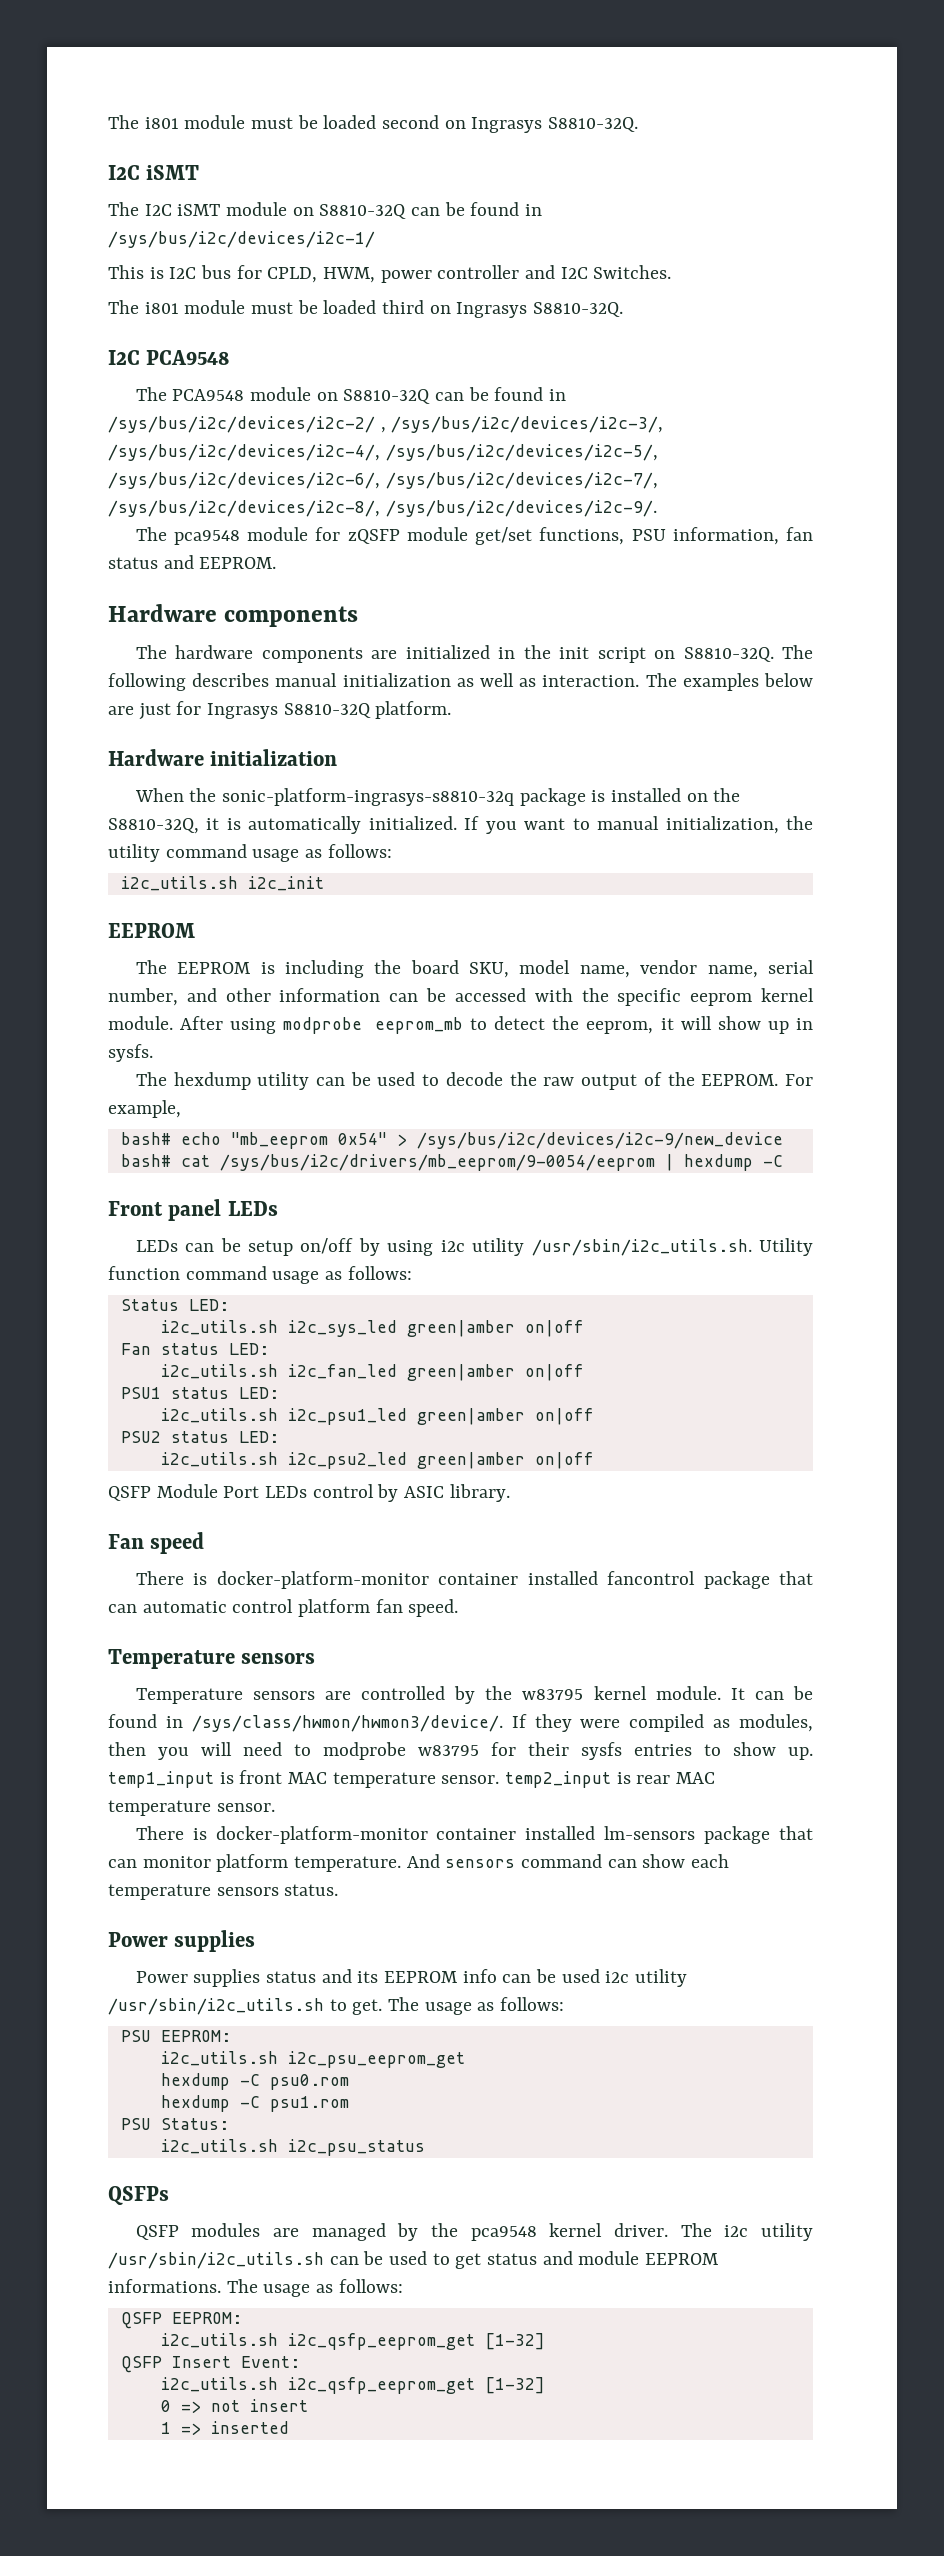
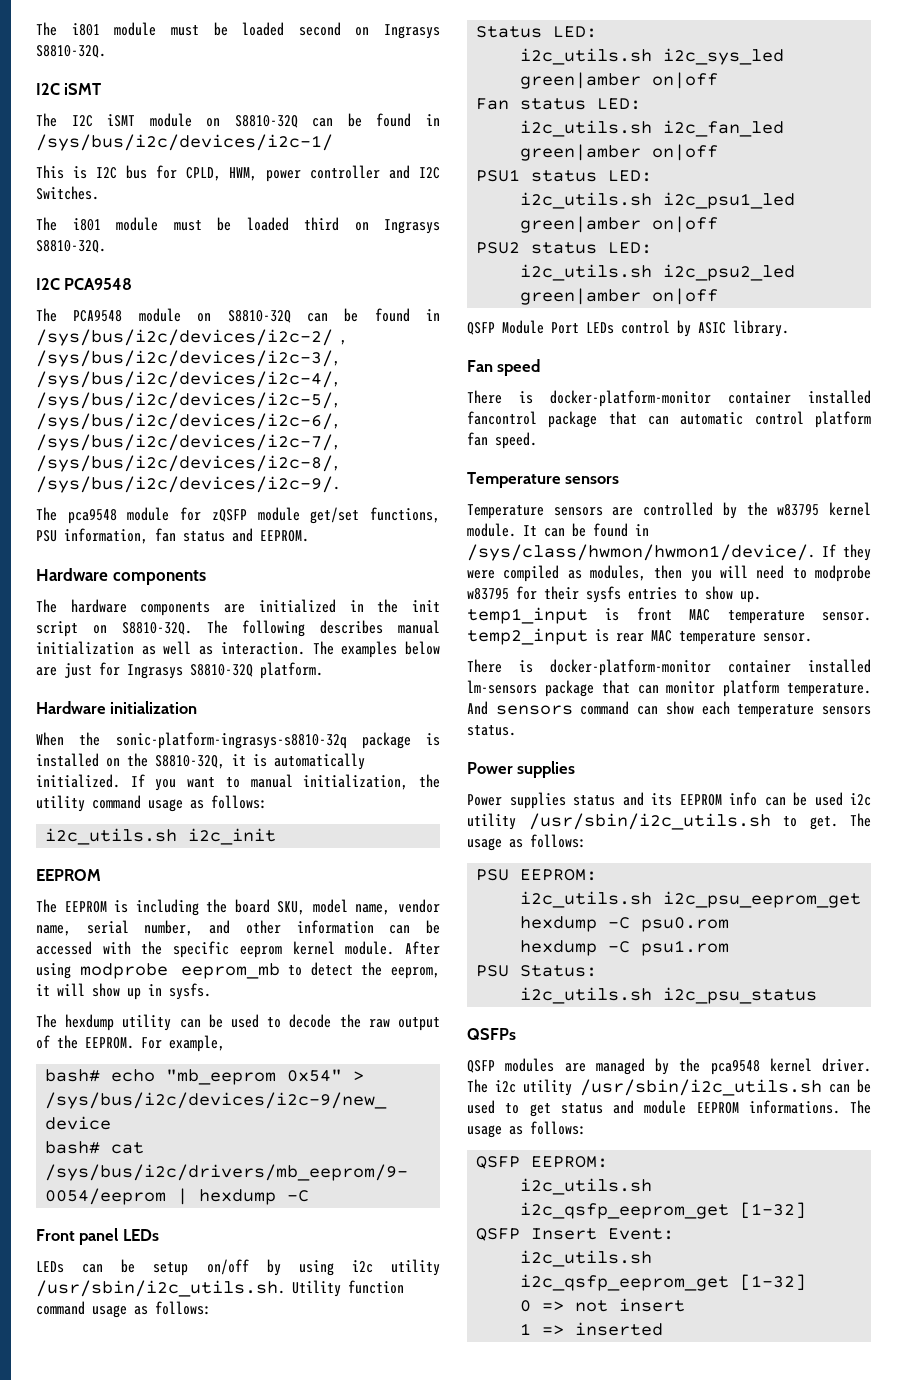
- It can be found in /sys/class/hwmon/hwmon3/device/.
+ It can be found in /sys/class/hwmon/hwmon1/device/.

